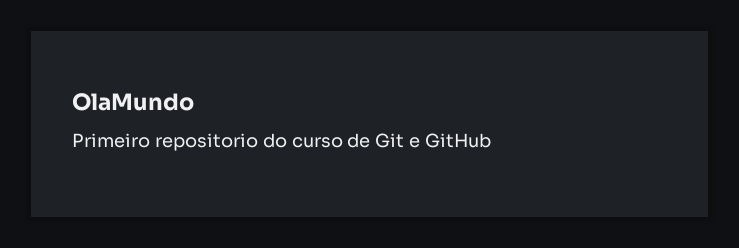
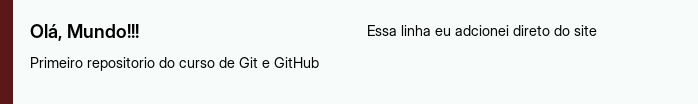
- OlaMundo
+ Olá, Mundo!!!
- Primeiro repositorio do curso de Git e GitHub
+ Primeiro repositorio do curso de Git e GitHub Essa linha eu adcionei direto do site

